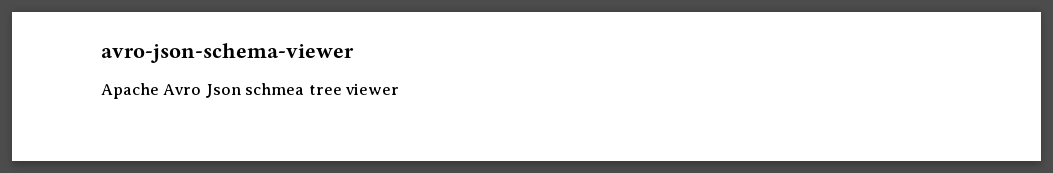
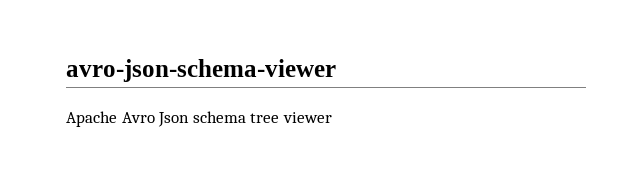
- Apache Avro Json schmea tree viewer
+ Apache Avro Json schema tree viewer

